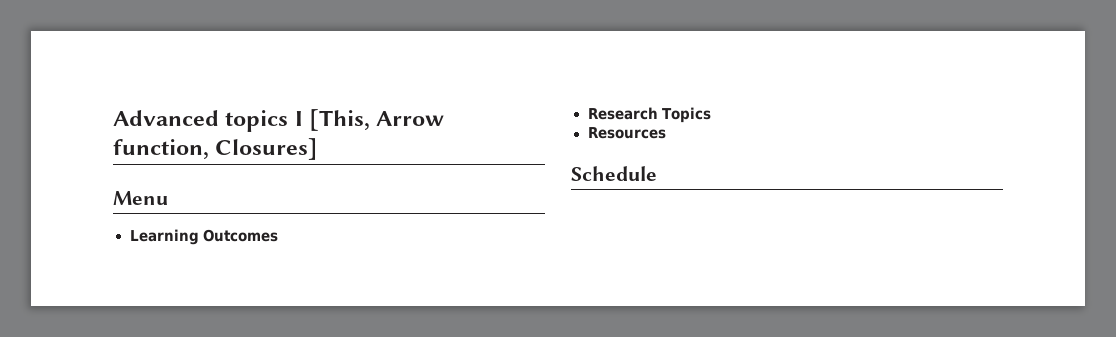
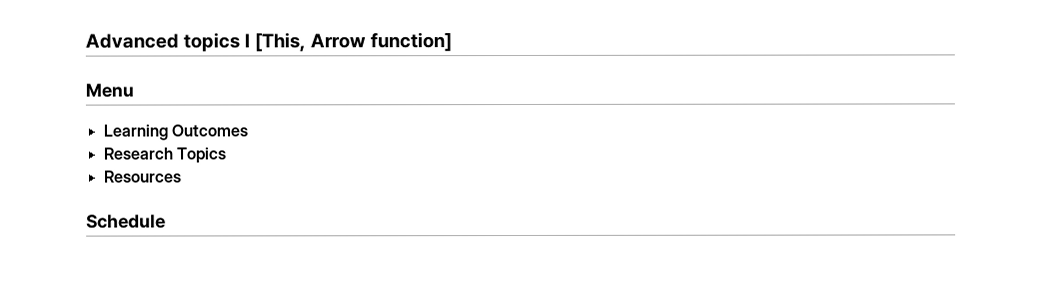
- Advanced topics I [This, Arrow function, Closures]
+ Advanced topics I [This, Arrow function]

